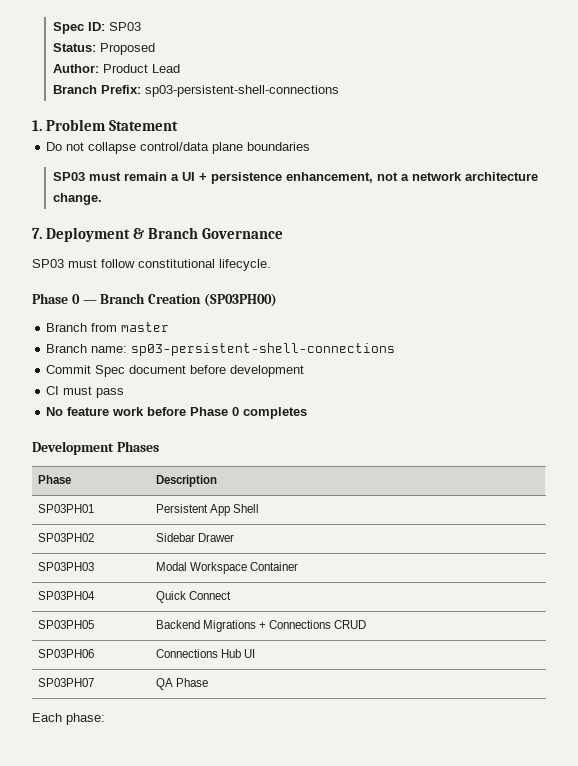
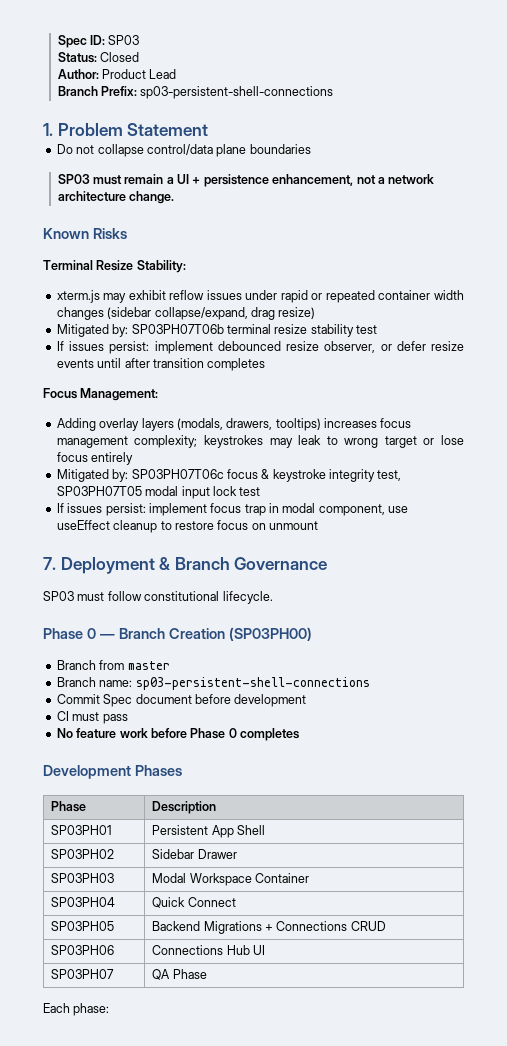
- Status: Proposed
+ Status: Closed
+ Known Risks
+ Terminal Resize Stability:
+ xterm.js may exhibit reflow issues under rapid or repeated container width changes (sidebar collapse/expand, drag resize)
+ Mitigated by: SP03PH07T06b terminal resize stability test
+ If issues persist: implement debounced resize observer, or defer resize events until after transition completes
+ Focus Management:
+ Adding overlay layers (modals, drawers, tooltips) increases focus management complexity; keystrokes may leak to wrong target or lose focus entirely
+ Mitigated by: SP03PH07T06c focus & keystroke integrity test, SP03PH07T05 modal input lock test
+ If issues persist: implement focus trap in modal component, use useEffect cleanup to restore focus on unmount

